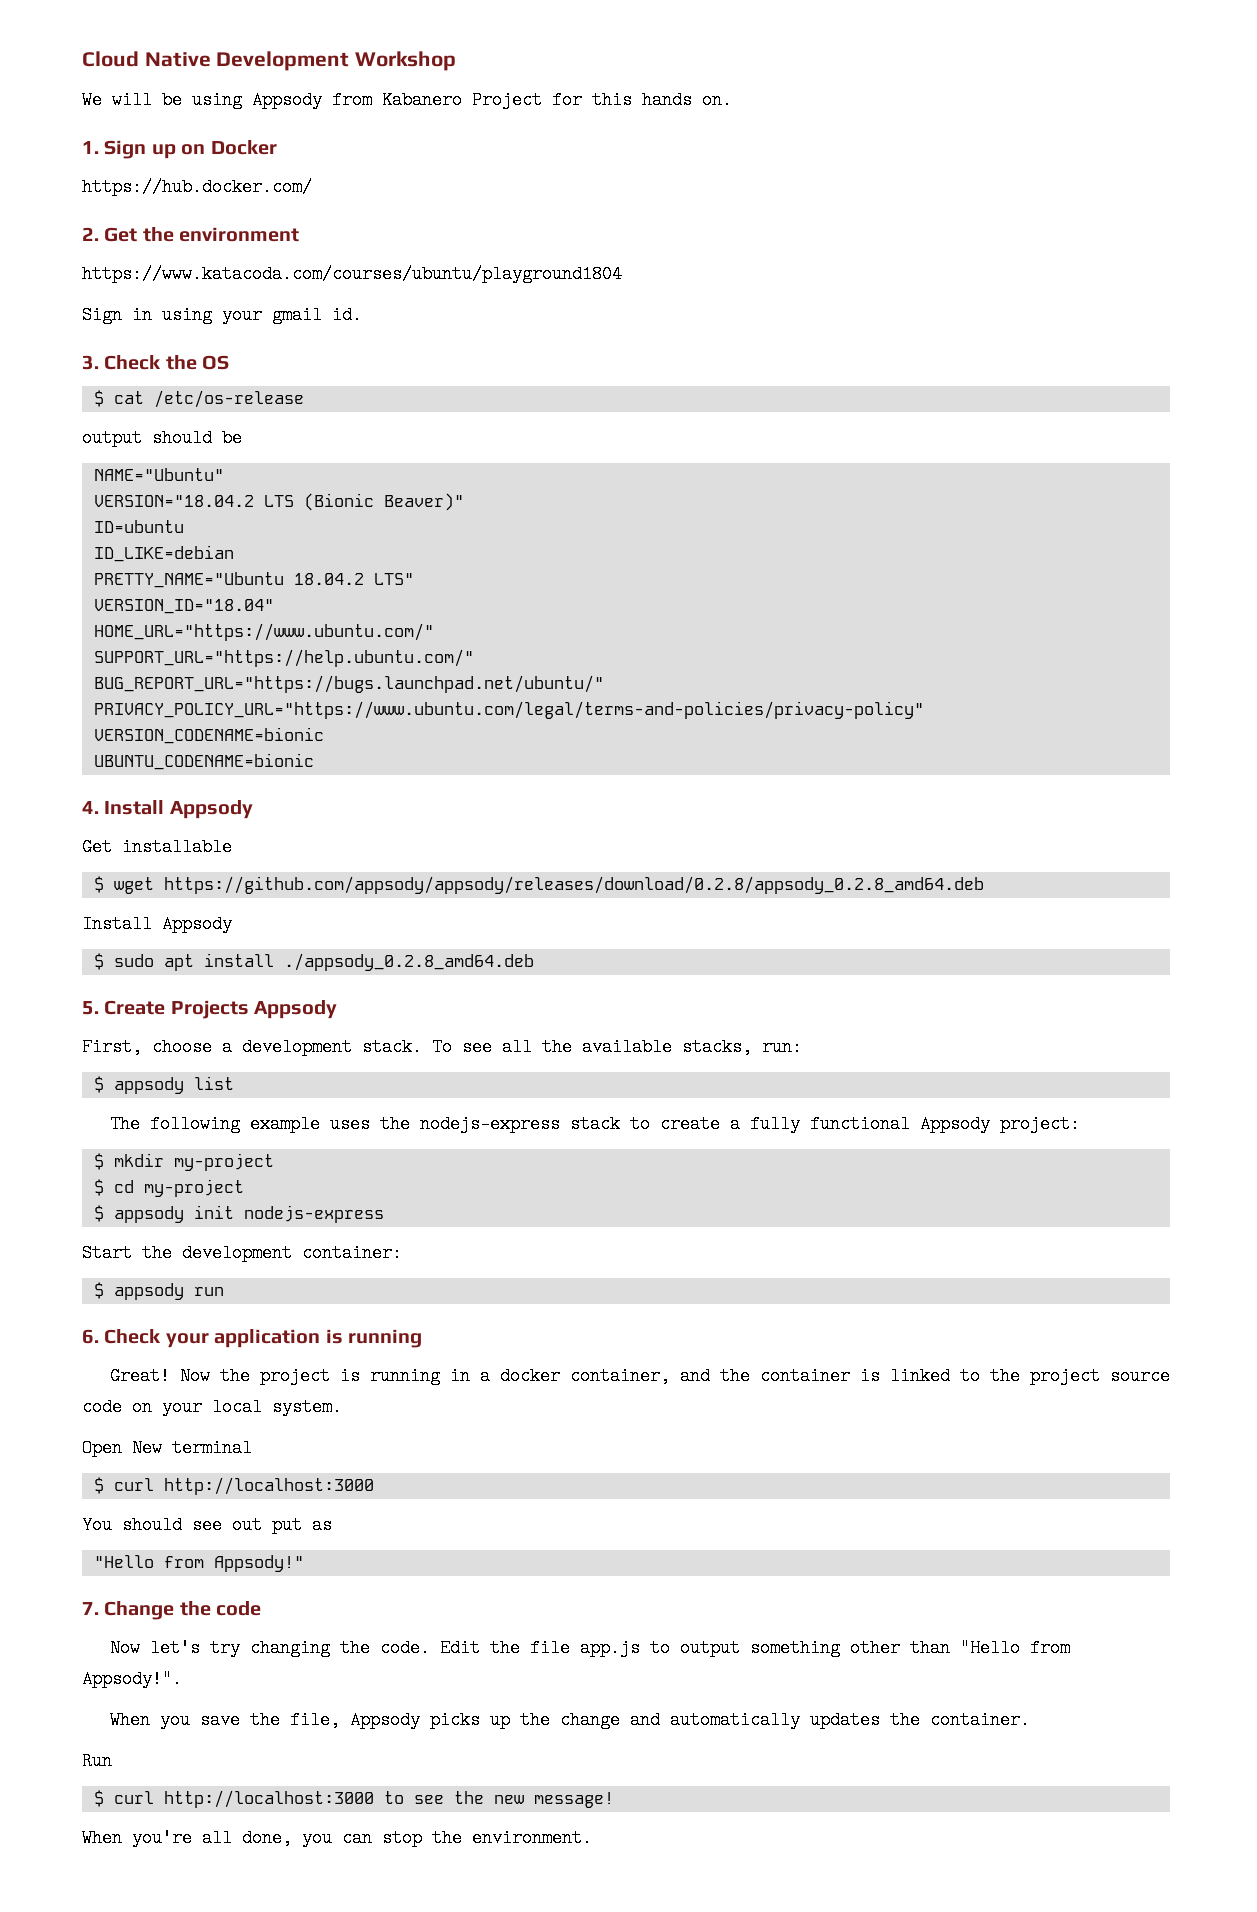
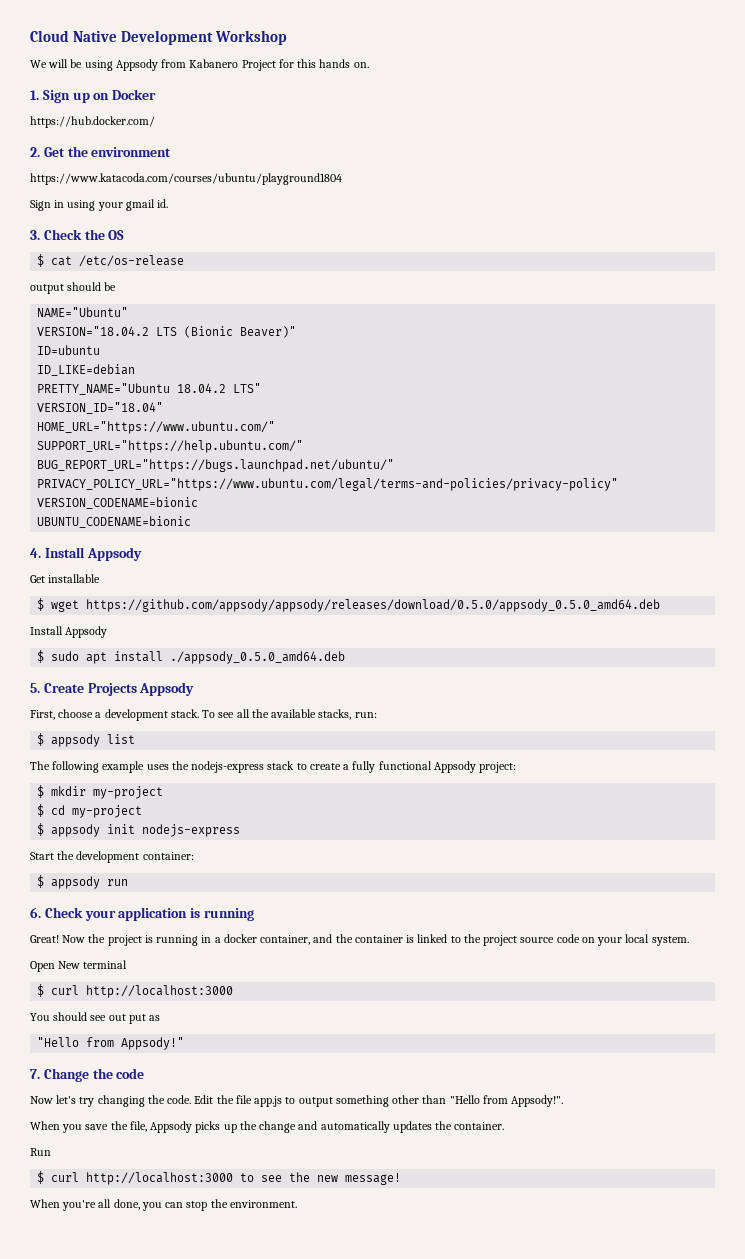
- $ wget https://github.com/appsody/appsody/releases/download/0.2.8/appsody_0.2.8_amd64.deb
+ $ wget https://github.com/appsody/appsody/releases/download/0.5.0/appsody_0.5.0_amd64.deb
- $ sudo apt install ./appsody_0.2.8_amd64.deb
+ $ sudo apt install ./appsody_0.5.0_amd64.deb

